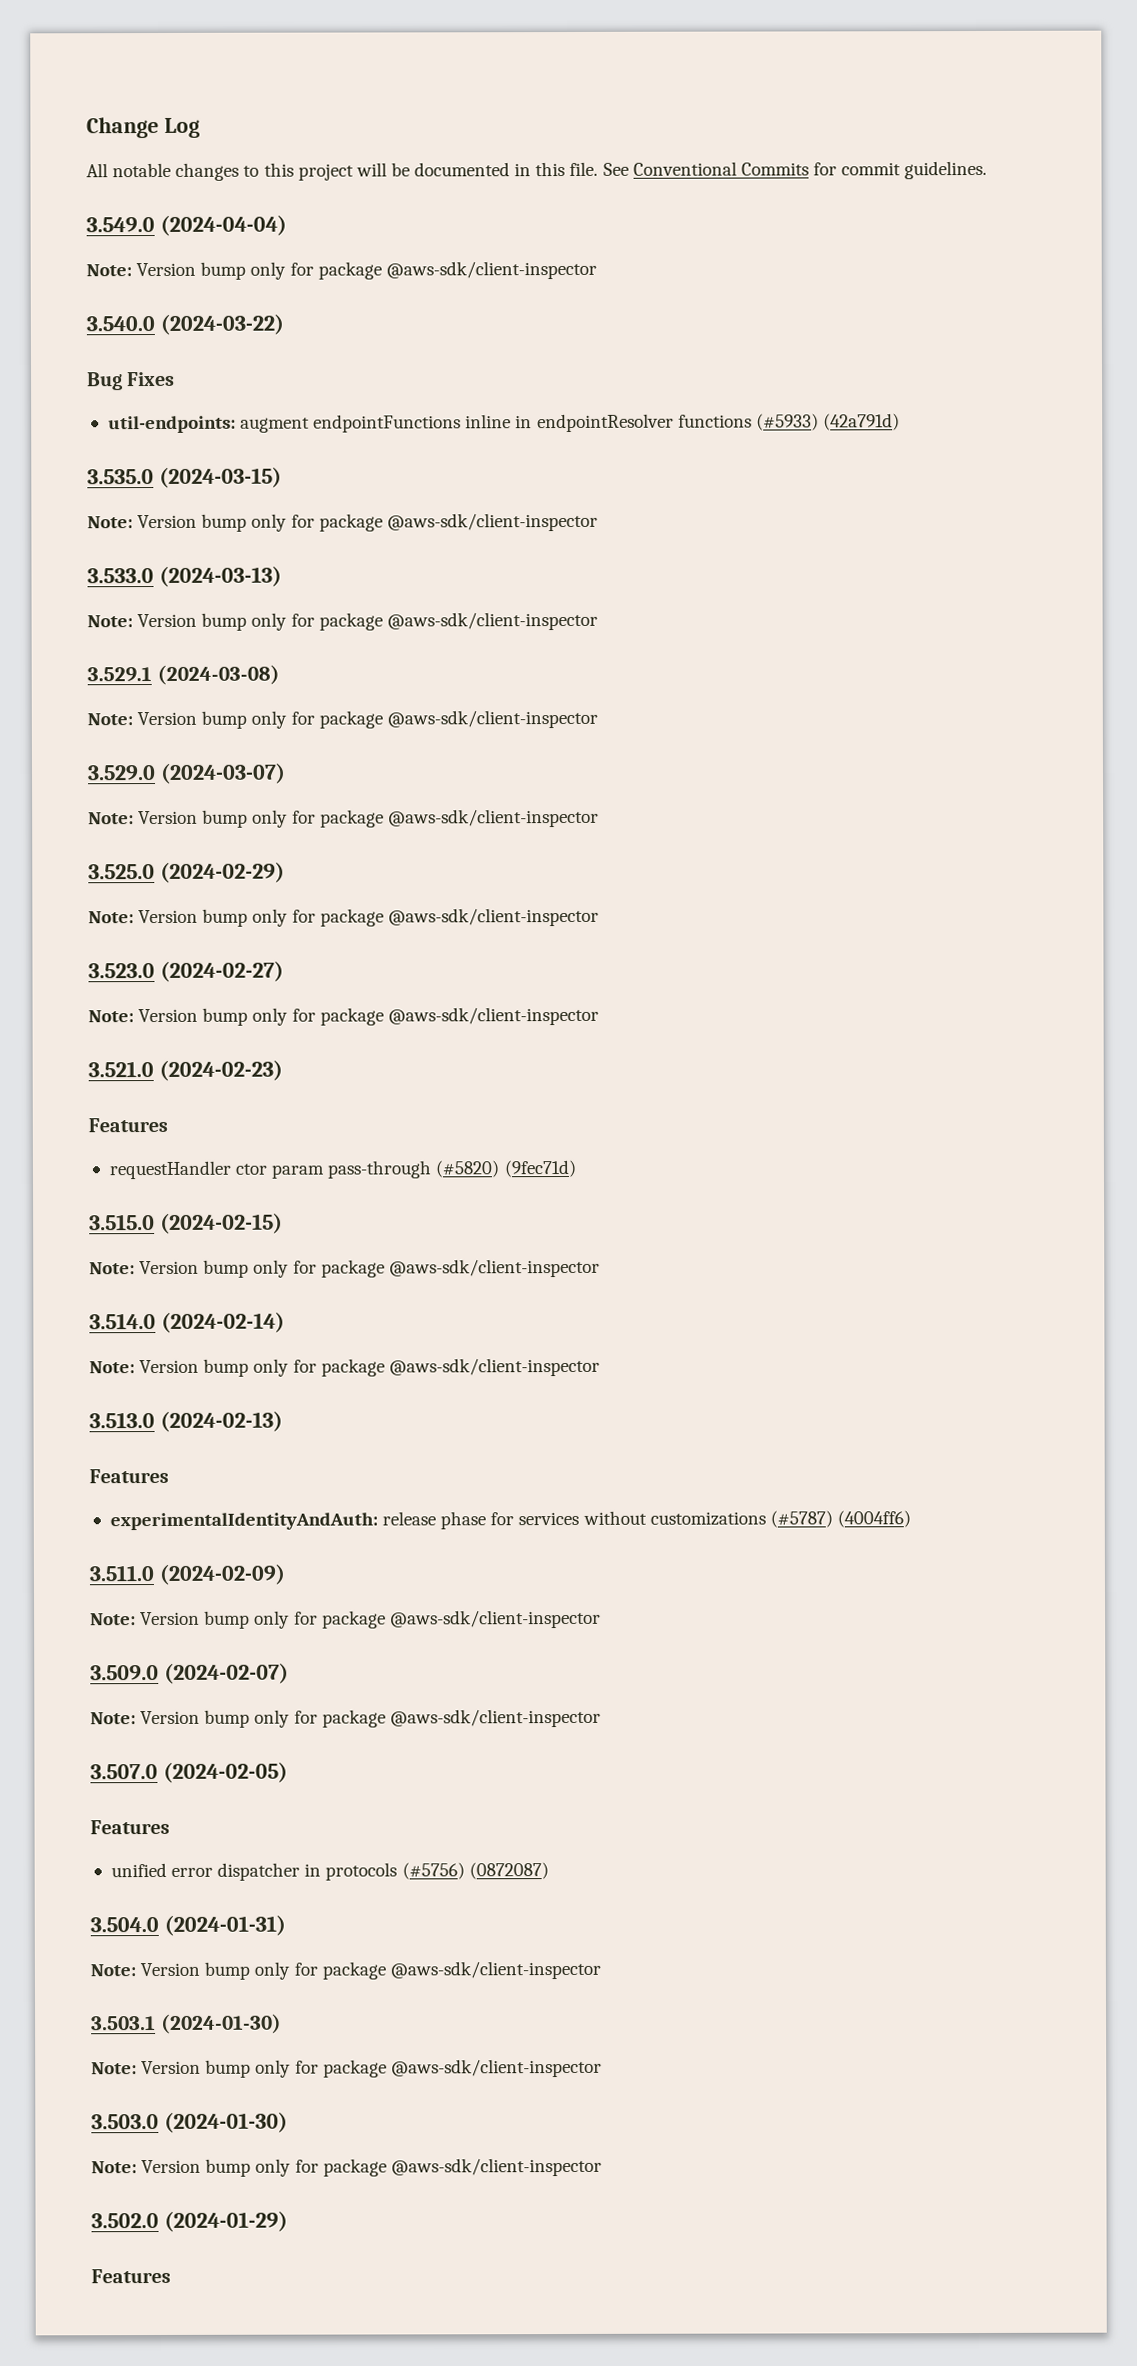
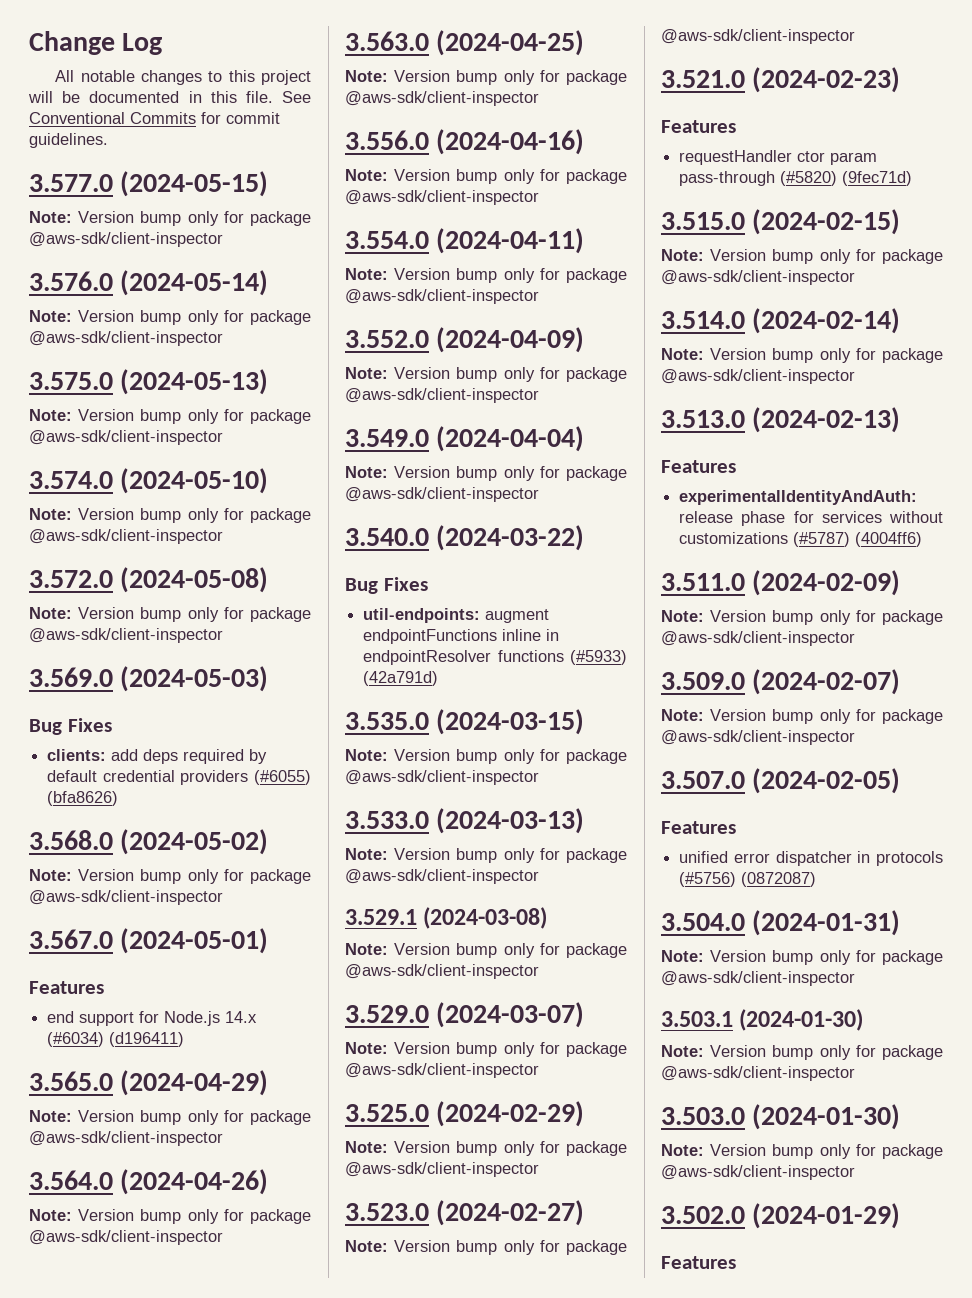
+ 3.577.0 (2024-05-15)
+ Note: Version bump only for package @aws-sdk/client-inspector
+ 3.576.0 (2024-05-14)
+ Note: Version bump only for package @aws-sdk/client-inspector
+ 3.575.0 (2024-05-13)
+ Note: Version bump only for package @aws-sdk/client-inspector
+ 3.574.0 (2024-05-10)
+ Note: Version bump only for package @aws-sdk/client-inspector
+ 3.572.0 (2024-05-08)
+ Note: Version bump only for package @aws-sdk/client-inspector
+ 3.569.0 (2024-05-03)
+ Bug Fixes
+ clients: add deps required by default credential providers (#6055) (bfa8626)
+ 3.568.0 (2024-05-02)
+ Note: Version bump only for package @aws-sdk/client-inspector
+ 3.567.0 (2024-05-01)
+ Features
+ end support for Node.js 14.x (#6034) (d196411)
+ 3.565.0 (2024-04-29)
+ Note: Version bump only for package @aws-sdk/client-inspector
+ 3.564.0 (2024-04-26)
+ Note: Version bump only for package @aws-sdk/client-inspector
+ 3.563.0 (2024-04-25)
+ Note: Version bump only for package @aws-sdk/client-inspector
+ 3.556.0 (2024-04-16)
+ Note: Version bump only for package @aws-sdk/client-inspector
+ 3.554.0 (2024-04-11)
+ Note: Version bump only for package @aws-sdk/client-inspector
+ 3.552.0 (2024-04-09)
+ Note: Version bump only for package @aws-sdk/client-inspector

